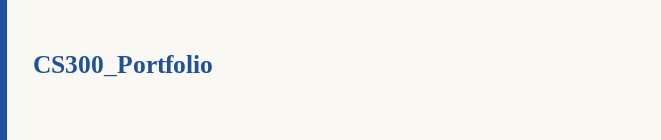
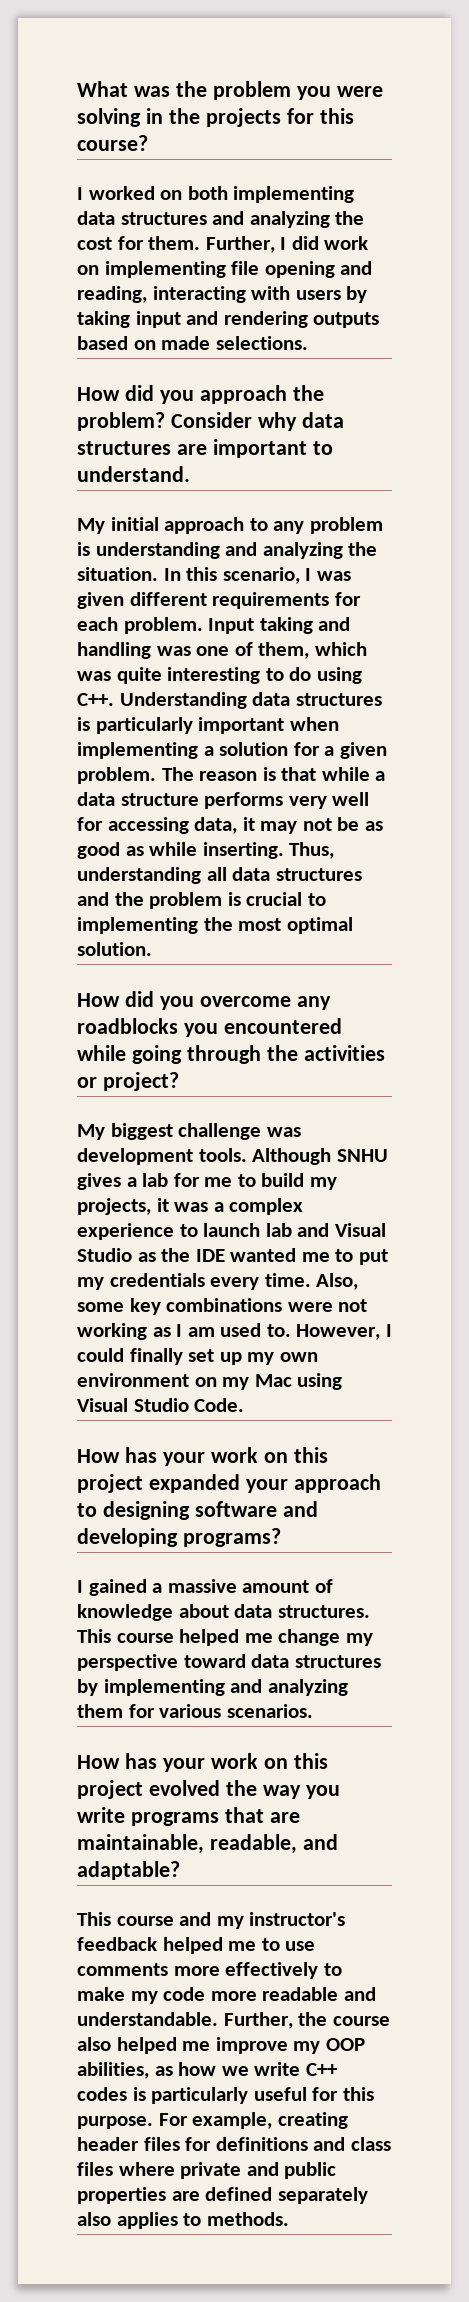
- CS300_Portfolio
+ What was the problem you were solving in the projects for this course?
+ I worked on both implementing data structures and analyzing the cost for them. Further, I did work on implementing file opening and reading, interacting with users by taking input and rendering outputs based on made selections.
+ How did you approach the problem? Consider why data structures are important to understand.
+ My initial approach to any problem is understanding and analyzing the situation. In this scenario, I was given different requirements for each problem. Input taking and handling was one of them, which was quite interesting to do using C++. Understanding data structures is particularly important when implementing a solution for a given problem. The reason is that while a data structure performs very well for accessing data, it may not be as good as while inserting. Thus, understanding all data structures and the problem is crucial to implementing the most optimal solution.
+ How did you overcome any roadblocks you encountered while going through the activities or project?
+ My biggest challenge was development tools. Although SNHU gives a lab for me to build my projects, it was a complex experience to launch lab and Visual Studio as the IDE wanted me to put my credentials every time. Also, some key combinations were not working as I am used to. However, I could finally set up my own environment on my Mac using Visual Studio Code.
+ How has your work on this project expanded your approach to designing software and developing programs?
+ I gained a massive amount of knowledge about data structures. This course helped me change my perspective toward data structures by implementing and analyzing them for various scenarios.
+ How has your work on this project evolved the way you write programs that are maintainable, readable, and adaptable?
+ This course and my instructor's feedback helped me to use comments more effectively to make my code more readable and understandable. Further, the course also helped me improve my OOP abilities, as how we write C++ codes is particularly useful for this purpose. For example, creating header files for definitions and class files where private and public properties are defined separately also applies to methods.

